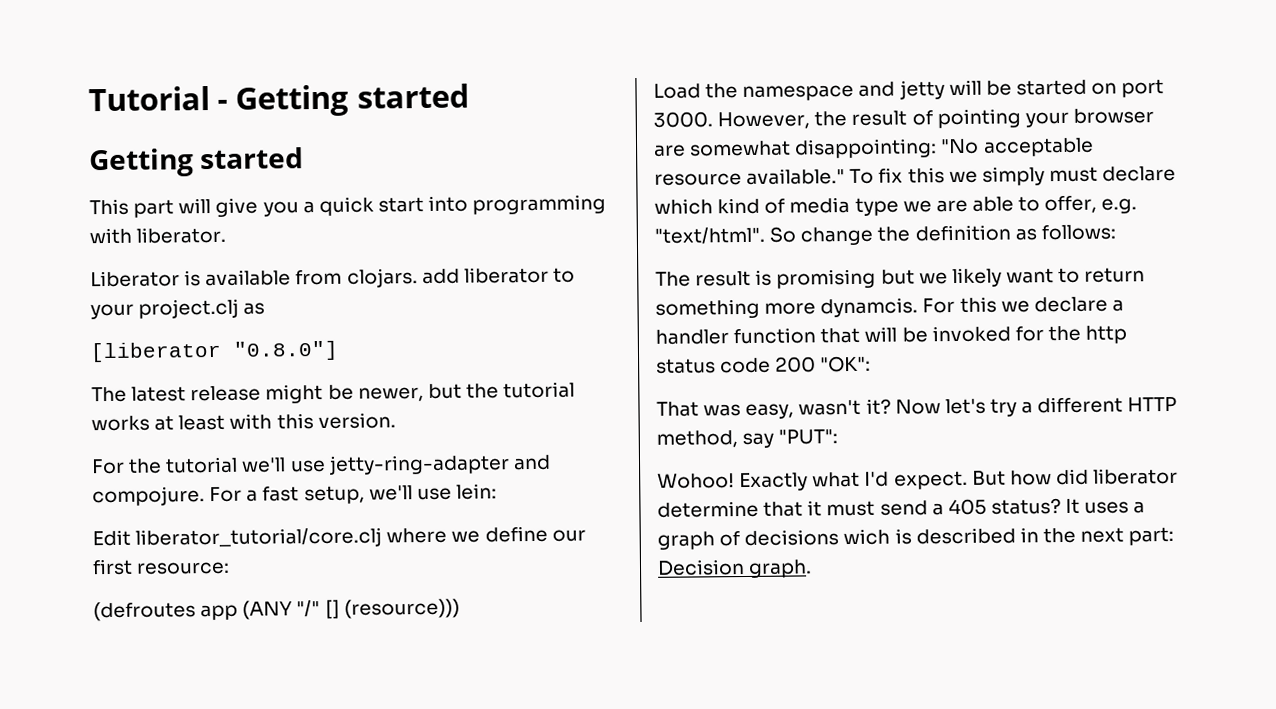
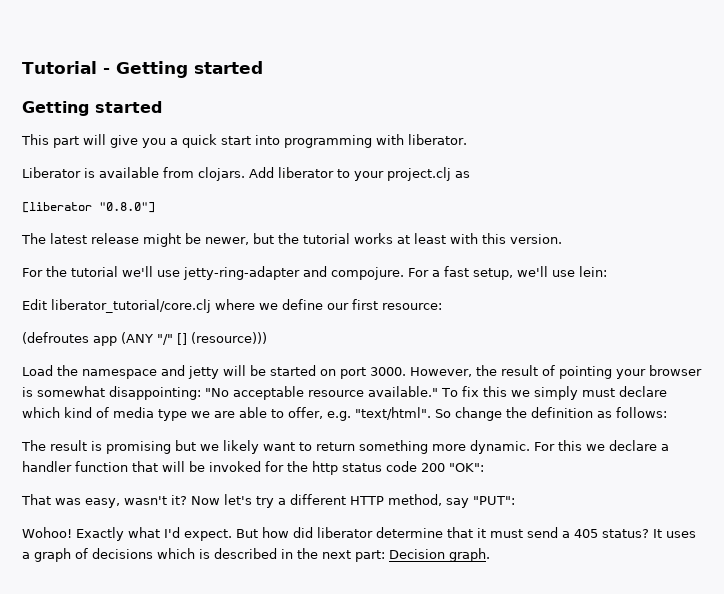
- Liberator is available from clojars. add liberator to your project.clj as
+ Liberator is available from clojars. Add liberator to your project.clj as
- However, the result of pointing your browser are somewhat disappointing: "No acceptable resource available."
+ However, the result of pointing your browser is somewhat disappointing: "No acceptable resource available."
- The result is promising but we likely want to return something more dynamcis.
+ The result is promising but we likely want to return something more dynamic.
- It uses a graph of decisions wich is described in the next part: Decision graph.
+ It uses a graph of decisions which is described in the next part: Decision graph.

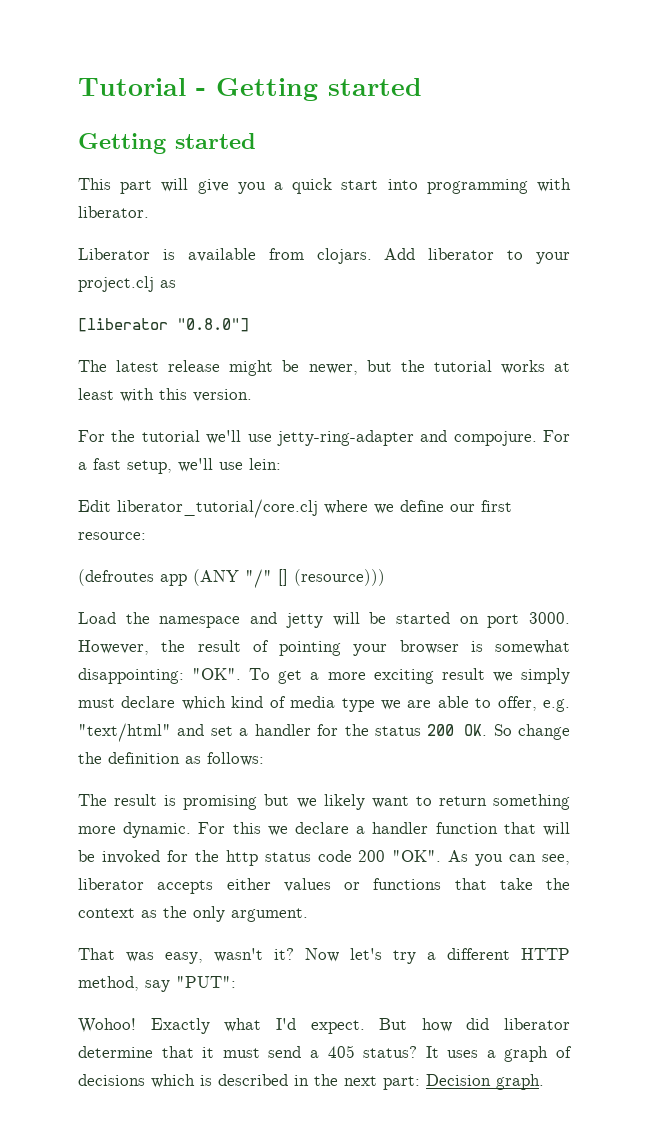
- However, the result of pointing your browser is somewhat disappointing: "No acceptable resource available." To fix this we simply must declare which kind of media type we are able to offer, e.g. "text/html". So change the definition as follows:
+ However, the result of pointing your browser is somewhat disappointing: "OK". To get a more exciting result we simply must declare which kind of media type we are able to offer, e.g. "text/html" and set a handler for the status 200 OK. So change the definition as follows:
- For this we declare a handler function that will be invoked for the http status code 200 "OK":
+ For this we declare a handler function that will be invoked for the http status code 200 "OK". As you can see, liberator accepts either values or functions that take the context as the only argument.

